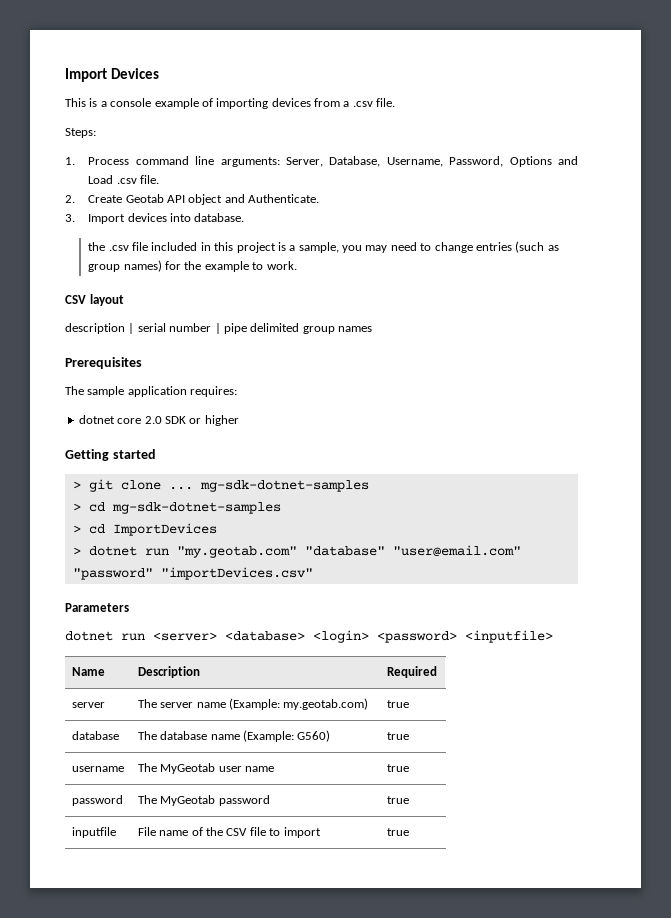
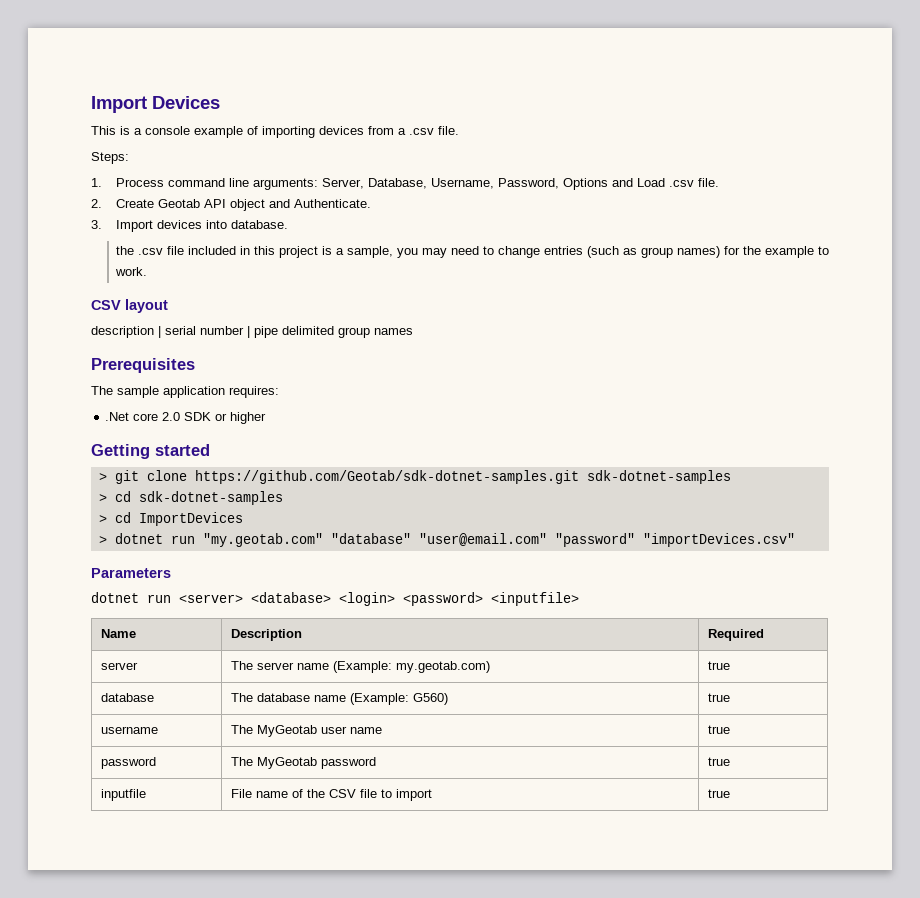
- dotnet core 2.0 SDK or higher
+ .Net core 2.0 SDK or higher
- > git clone ... mg-sdk-dotnet-samples
- > cd mg-sdk-dotnet-samples
+ > git clone https://github.com/Geotab/sdk-dotnet-samples.git sdk-dotnet-samples
+ > cd sdk-dotnet-samples

